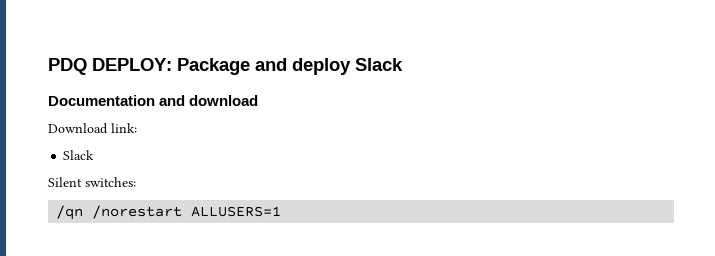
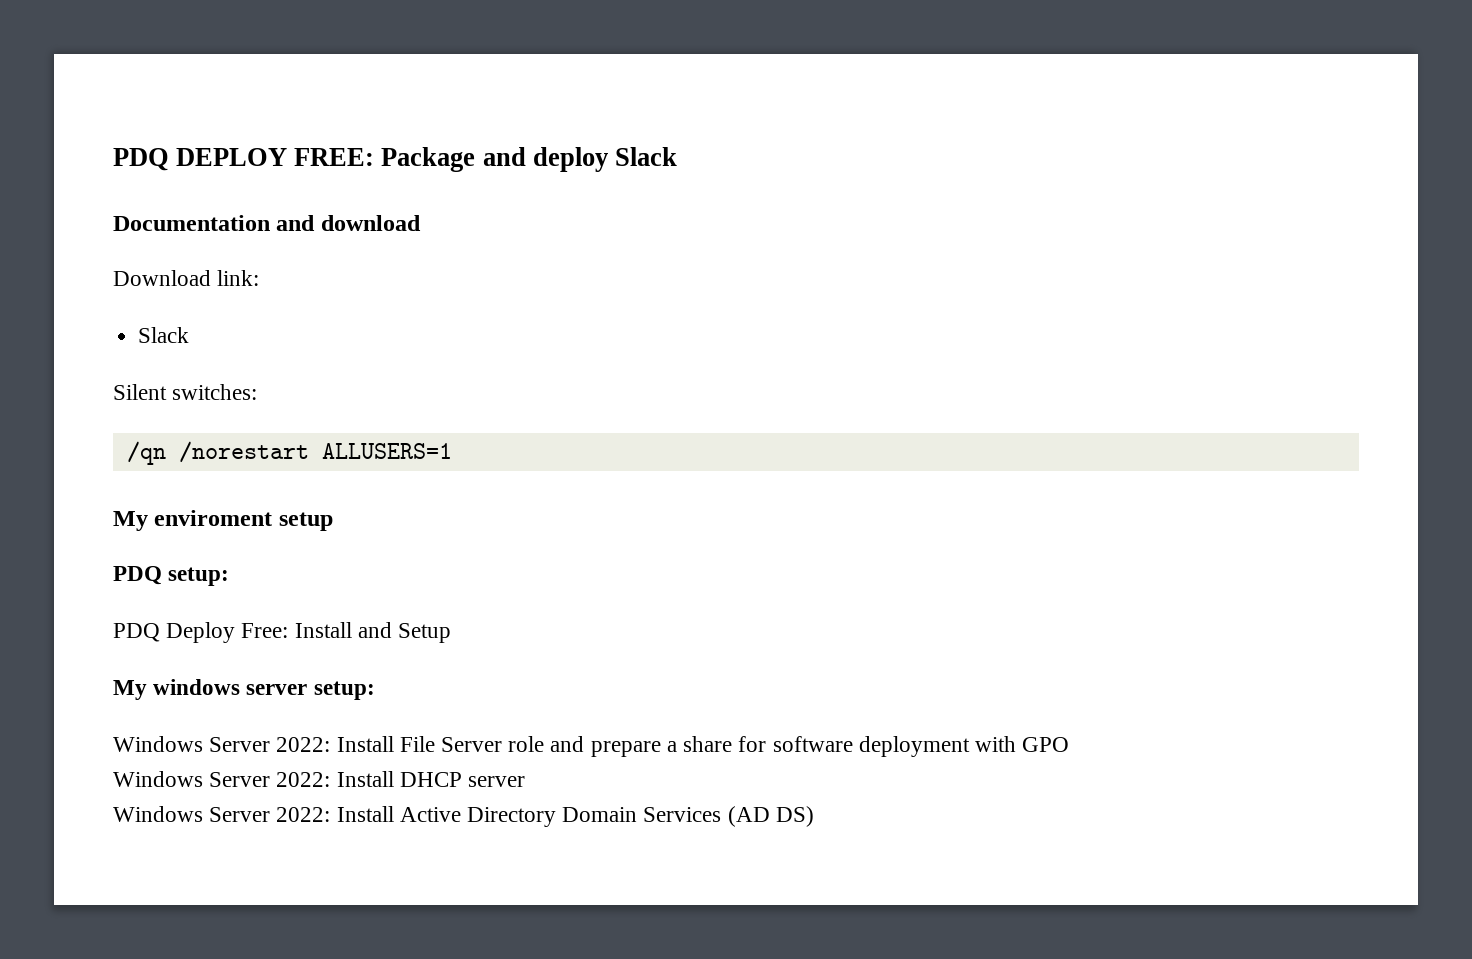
- PDQ DEPLOY: Package and deploy Slack
+ PDQ DEPLOY FREE: Package and deploy Slack
+ My enviroment setup
+ PDQ setup:
+ PDQ Deploy Free: Install and Setup
+ My windows server setup:
+ Windows Server 2022: Install File Server role and prepare a share for software deployment with GPO
+ Windows Server 2022: Install DHCP server
+ Windows Server 2022: Install Active Directory Domain Services (AD DS)

